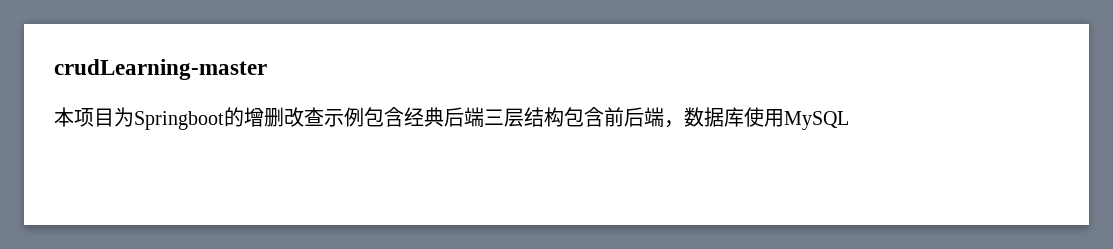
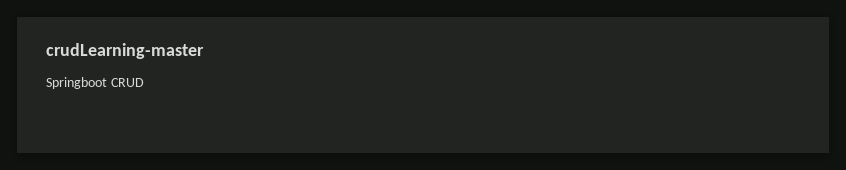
- 本项目为Springboot的增删改查示例包含经典后端三层结构包含前后端，数据库使用MySQL
+ Springboot CRUD

